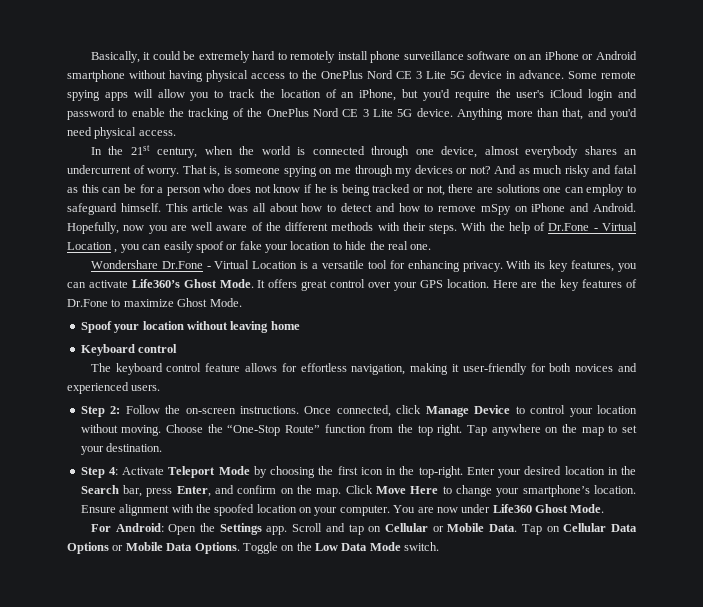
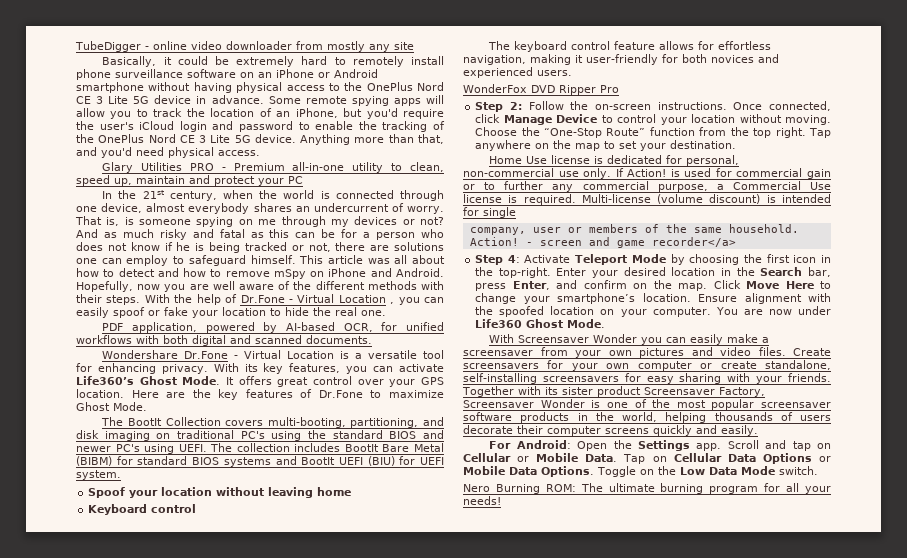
+ TubeDigger - online video downloader from mostly any site
+ Glary Utilities PRO - Premium all-in-one utility to clean, speed up, maintain and protect your PC
+ PDF application, powered by AI-based OCR, for unified workflows with both digital and scanned documents.
+ The BootIt Collection covers multi-booting, partitioning, and disk imaging on traditional PC's using the standard BIOS and newer PC's using UEFI. The collection includes BootIt Bare Metal (BIBM) for standard BIOS systems and BootIt UEFI (BIU) for UEFI system.
+ WonderFox DVD Ripper Pro
+ Home Use license is dedicated for personal, non-commercial use only. If Action! is used for commercial gain or to further any commercial purpose, a Commercial Use license is required. Multi-license (volume discount) is intended for single
+ company, user or members of the same household. Action! - screen and game recorder</a>
+ With Screensaver Wonder you can easily make a screensaver from your own pictures and video files. Create screensavers for your own computer or create standalone, self-installing screensavers for easy sharing with your friends. Together with its sister product Screensaver Factory, Screensaver Wonder is one of the most popular screensaver software products in the world, helping thousands of users decorate their computer screens quickly and easily.
+ Nero Burning ROM: The ultimate burning program for all your needs!

